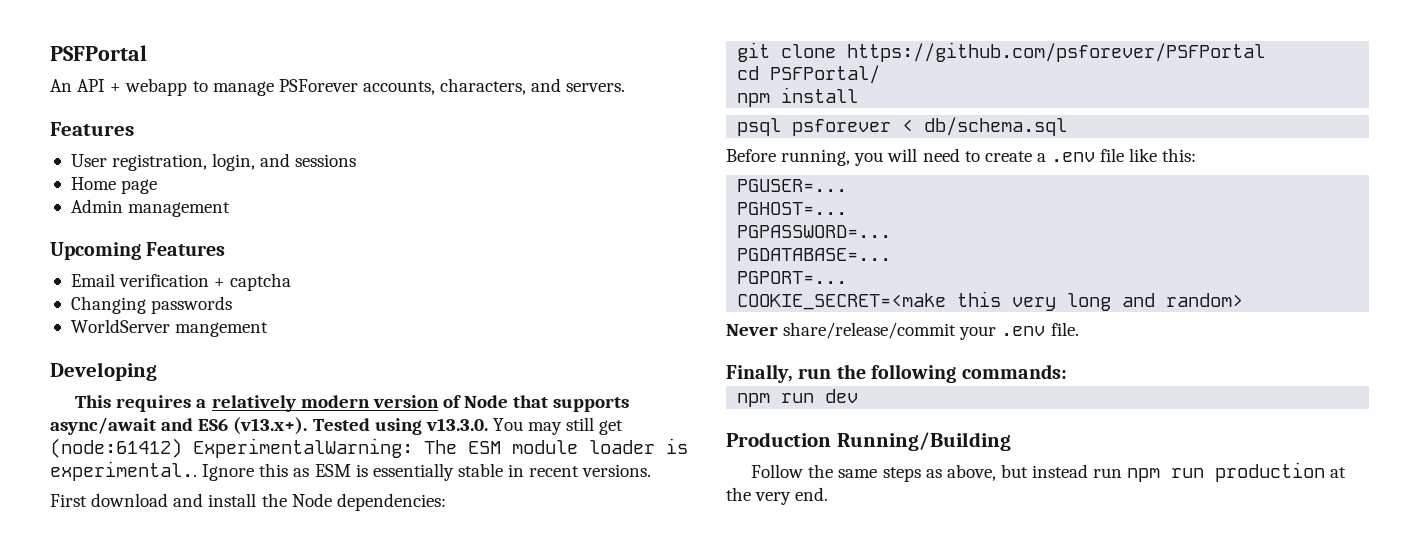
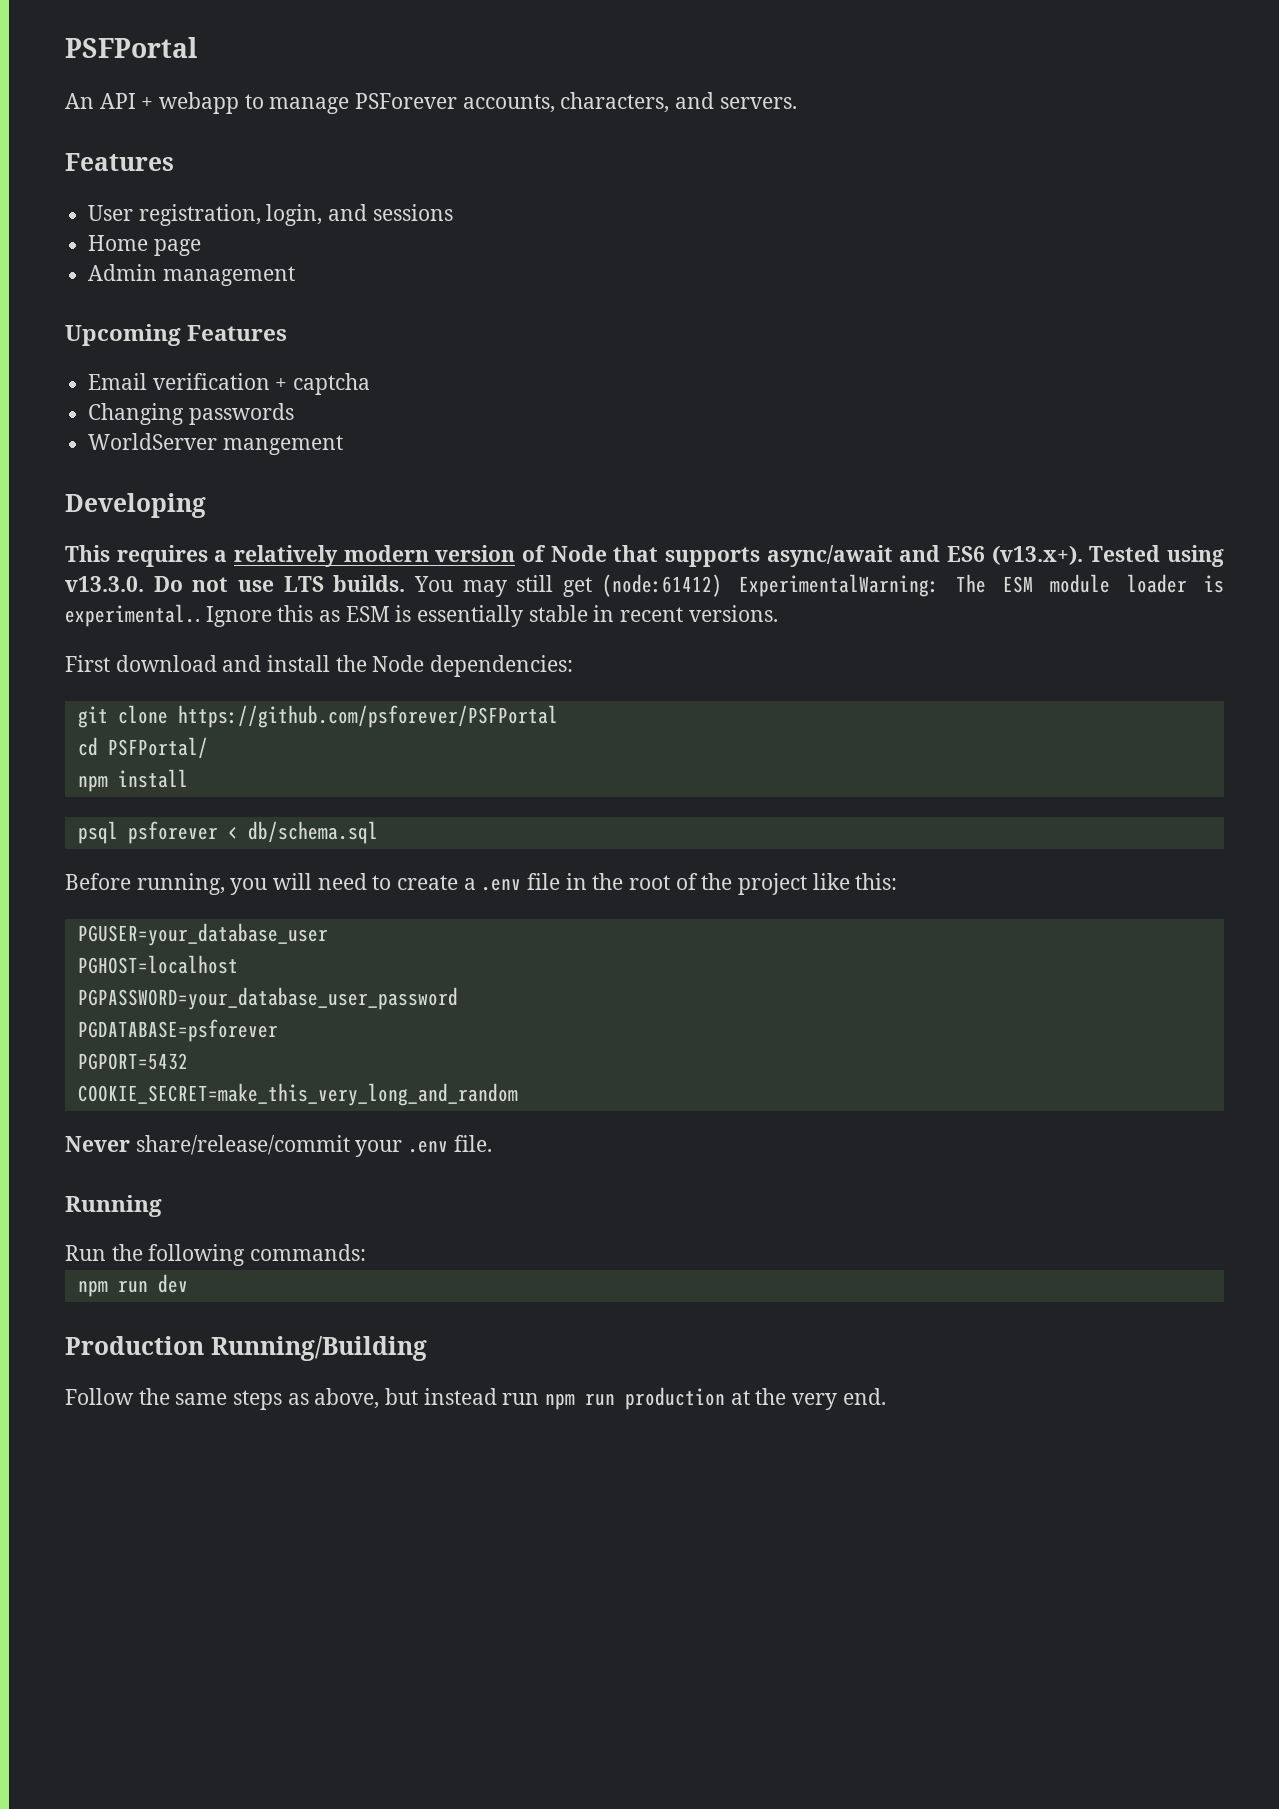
- This requires a relatively modern version of Node that supports async/await and ES6 (v13.x+). Tested using v13.3.0. You may still get (node:61412) ExperimentalWarning: The ESM module loader is experimental..
+ This requires a relatively modern version of Node that supports async/await and ES6 (v13.x+). Tested using v13.3.0. Do not use LTS builds. You may still get (node:61412) ExperimentalWarning: The ESM module loader is experimental..
- Before running, you will need to create a .env file like this:
- PGUSER=...
- PGHOST=...
- PGPASSWORD=...
- PGDATABASE=...
- PGPORT=...
- COOKIE_SECRET=<make this very long and random>
+ Before running, you will need to create a .env file in the root of the project like this:
+ PGUSER=your_database_user
+ PGHOST=localhost
+ PGPASSWORD=your_database_user_password
+ PGDATABASE=psforever
+ PGPORT=5432
+ COOKIE_SECRET=make_this_very_long_and_random
- Finally, run the following commands:
+ Running
+ Run the following commands:

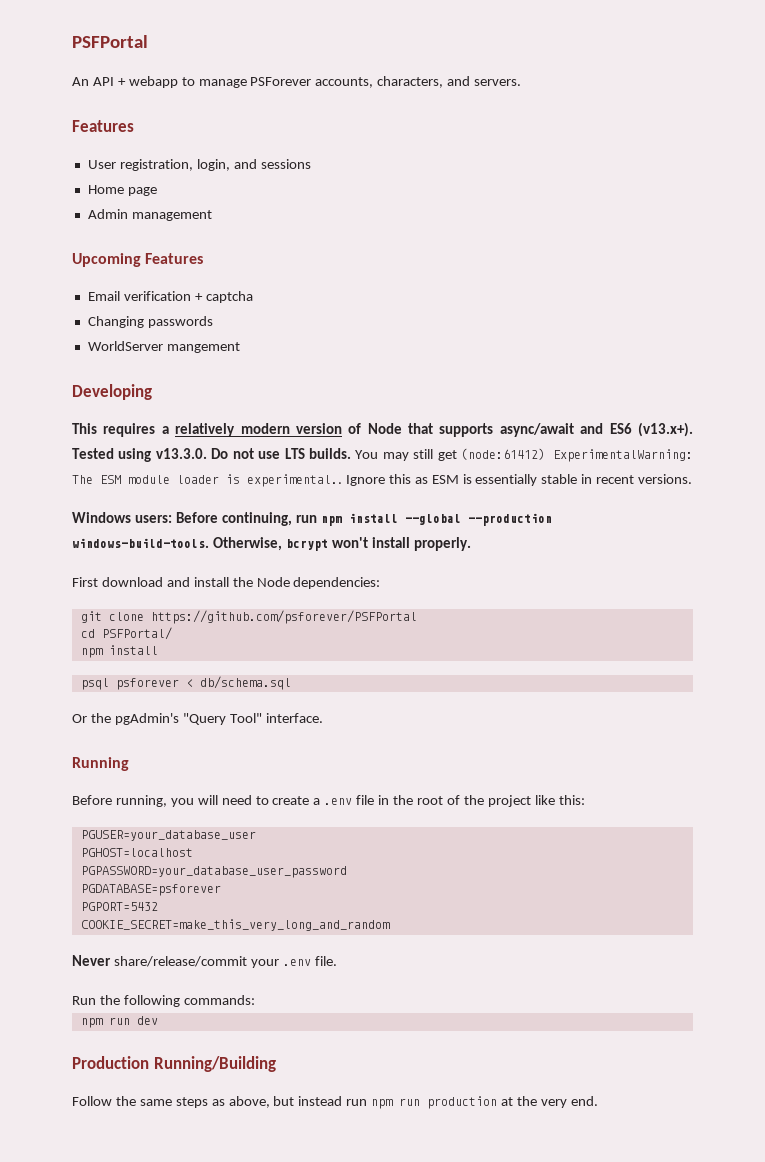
+ Windows users: Before continuing, run npm install --global --production windows-build-tools. Otherwise, bcrypt won't install properly.
+ Or the pgAdmin's "Query Tool" interface.
+ Running
- Running

